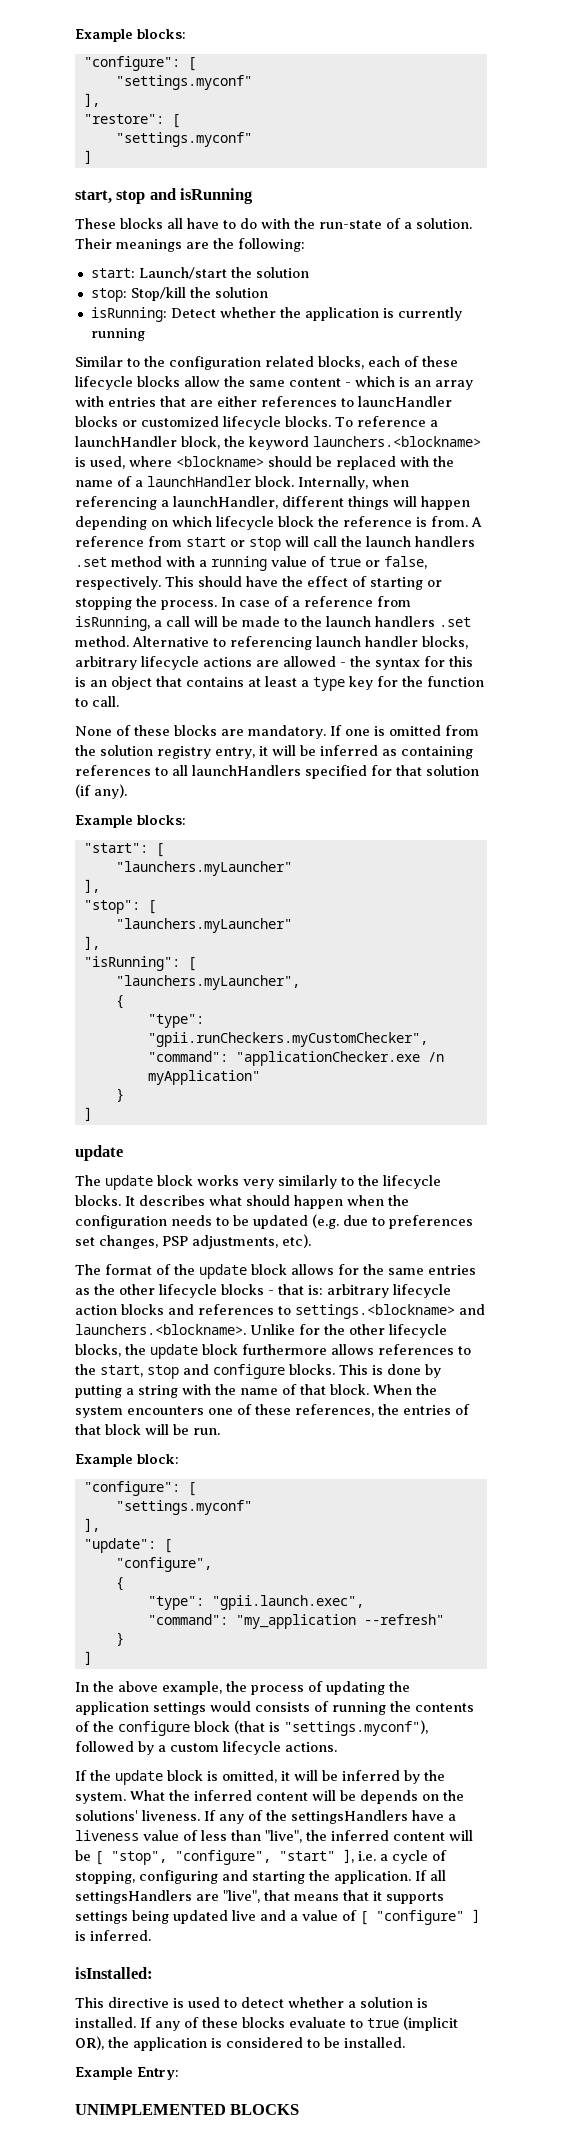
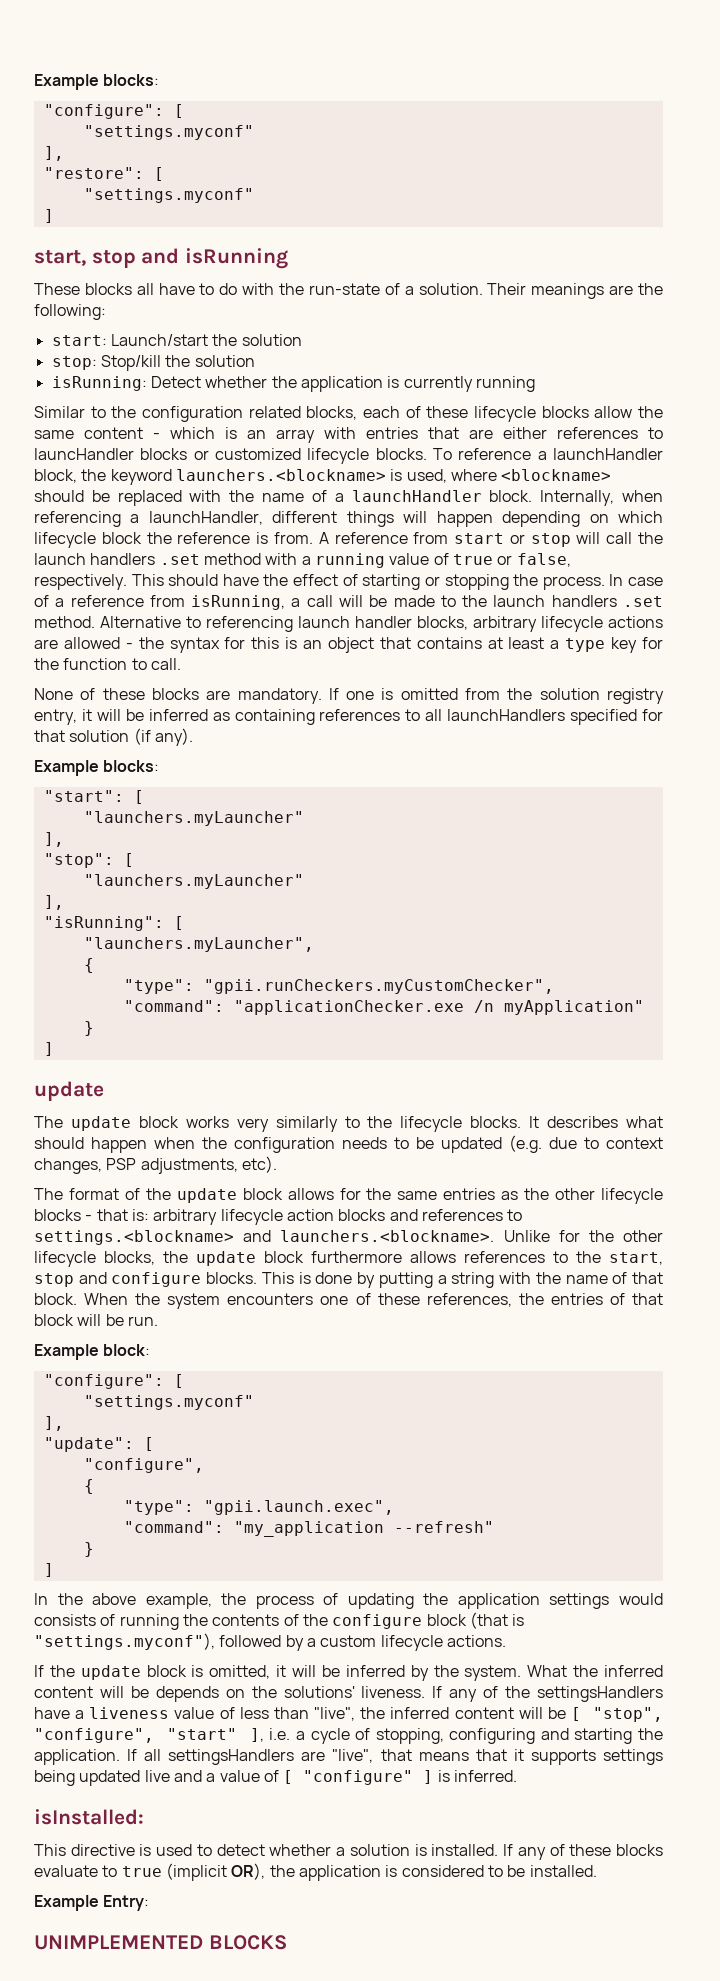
- It describes what should happen when the configuration needs to be updated (e.g. due to preferences set changes, PSP adjustments, etc).
+ It describes what should happen when the configuration needs to be updated (e.g. due to context changes, PSP adjustments, etc).

